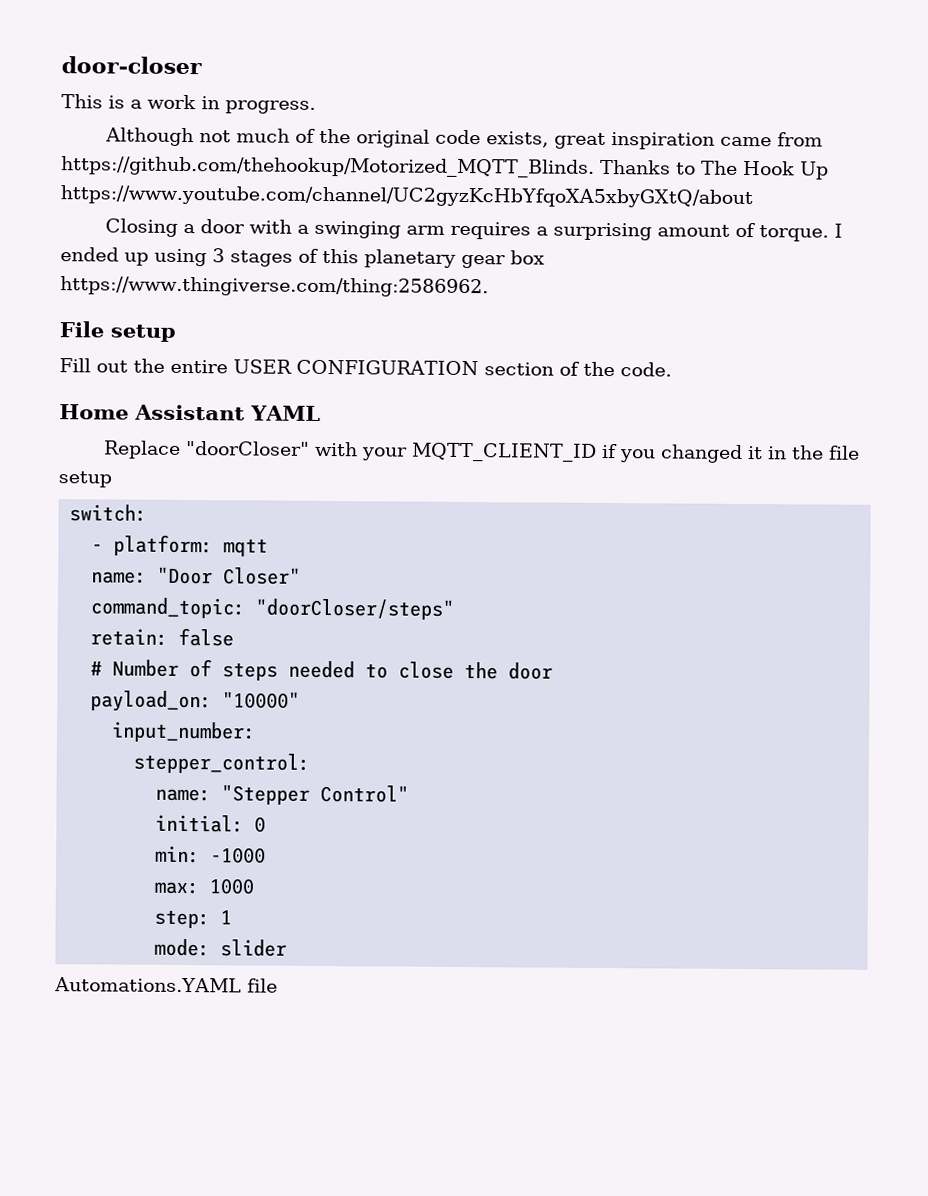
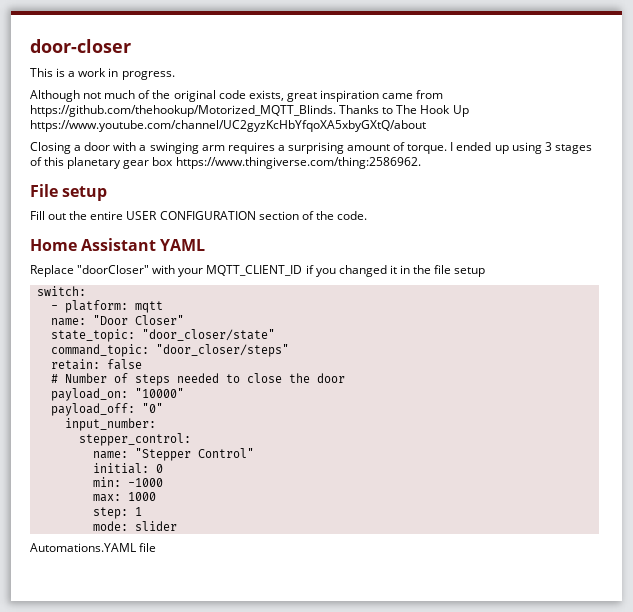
+ state_topic: "door_closer/state"
- command_topic: "doorCloser/steps"
+ command_topic: "door_closer/steps"
+ payload_off: "0"

